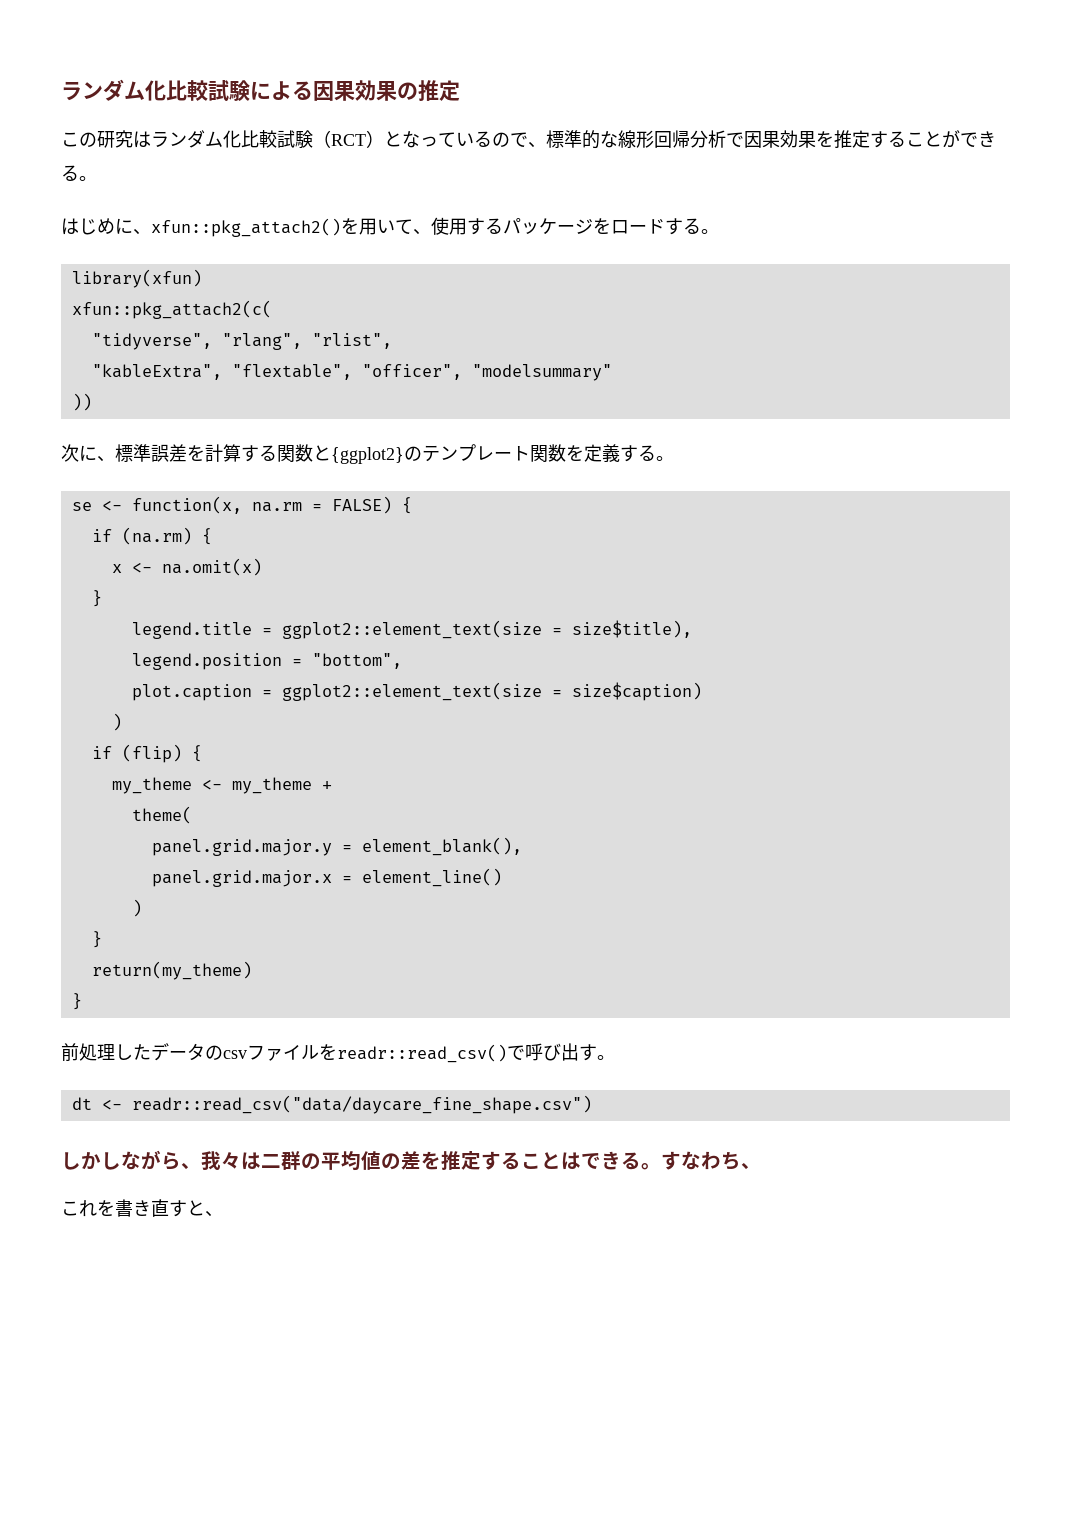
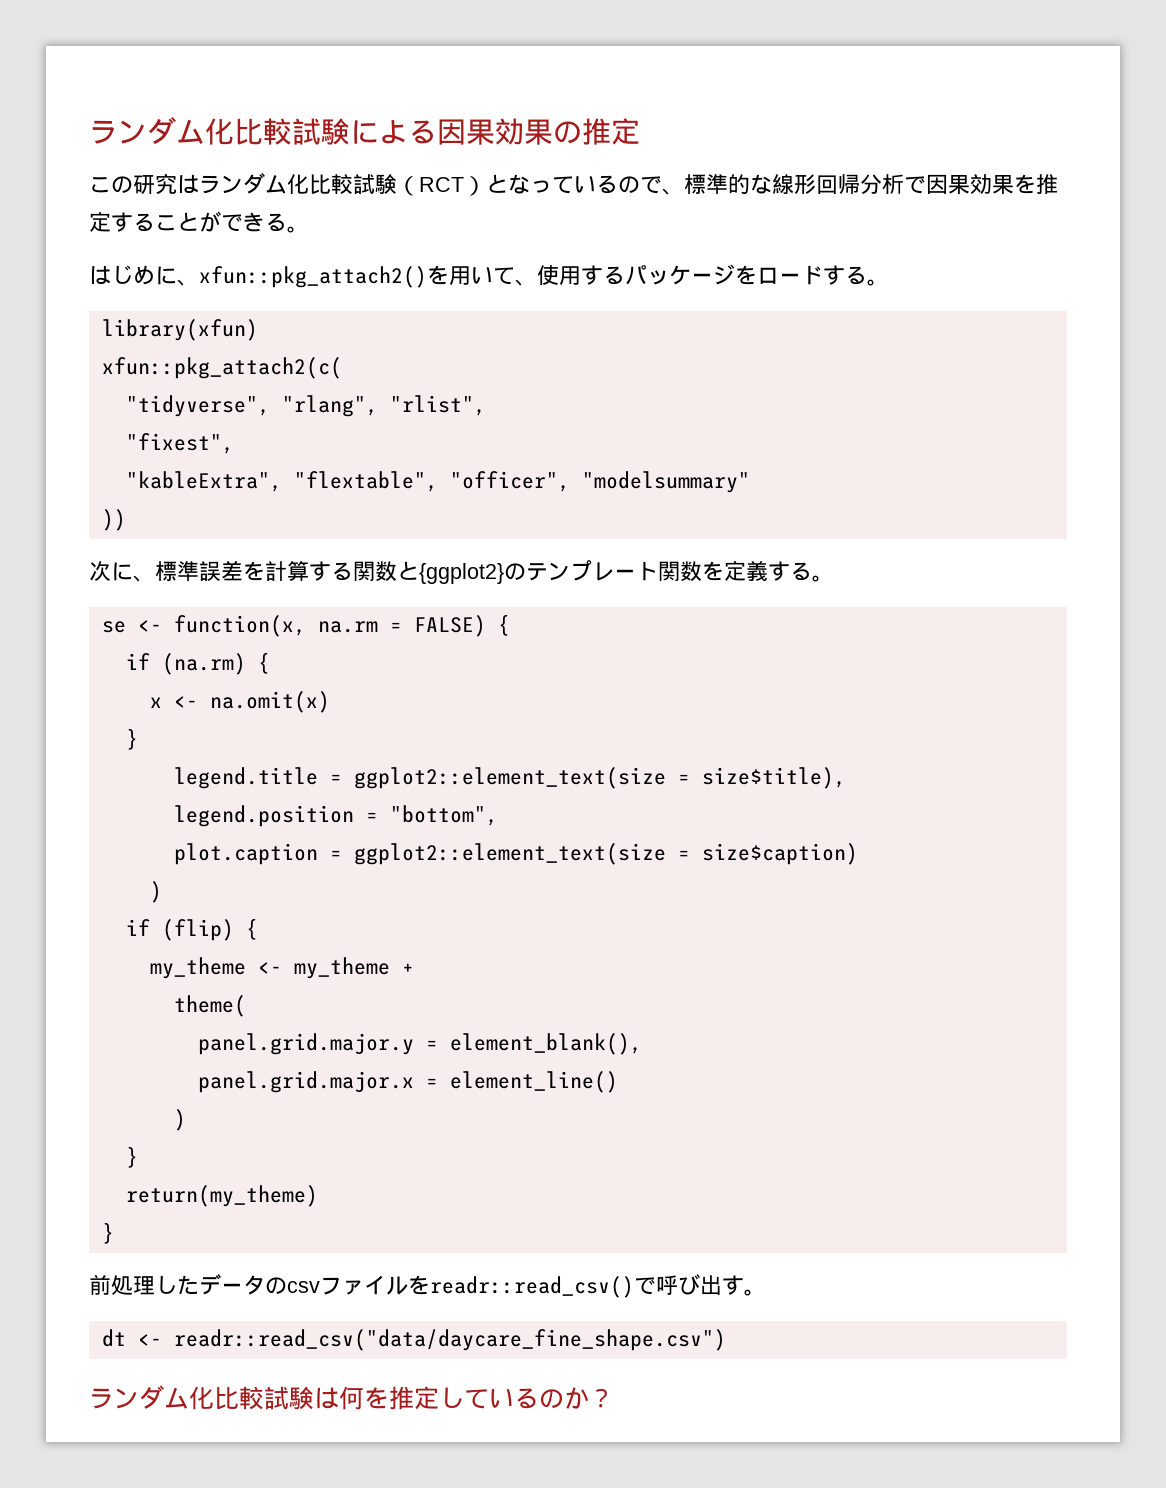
+ "fixest",
- しかしながら、我々は二群の平均値の差を推定することはできる。すなわち、
- これを書き直すと、
+ ランダム化比較試験は何を推定しているのか？

